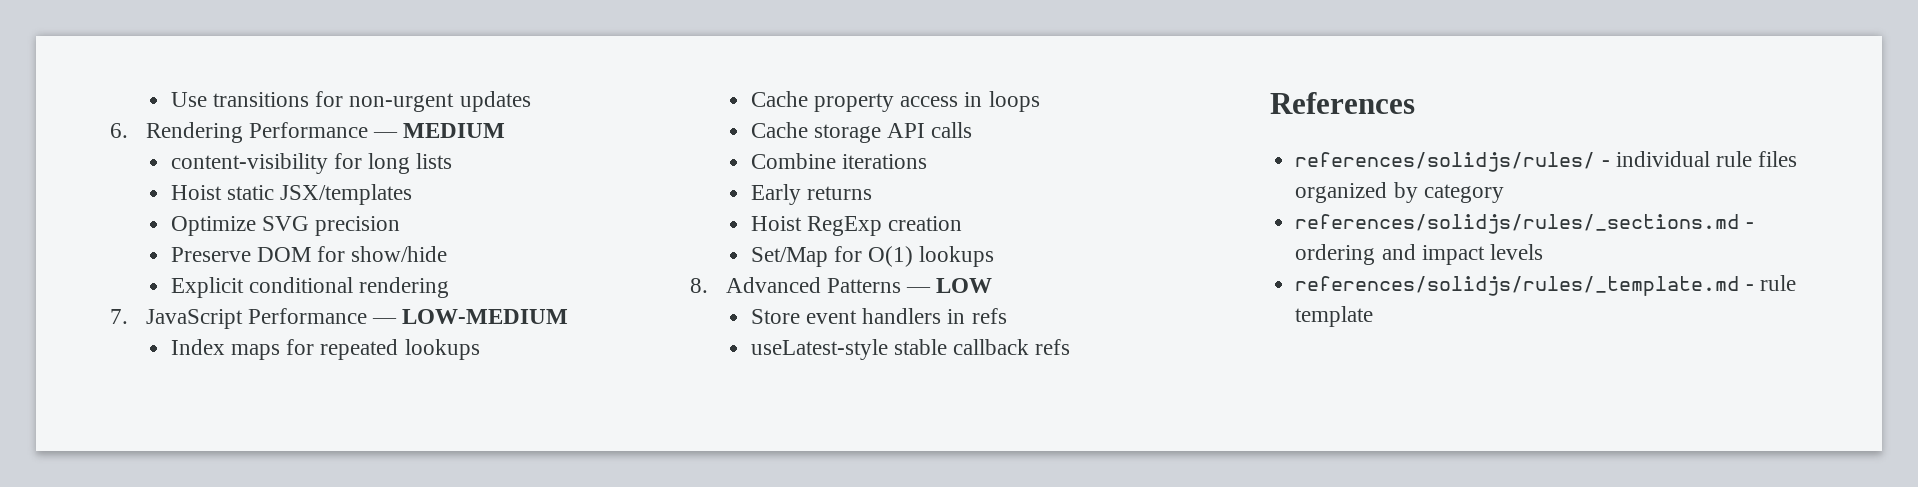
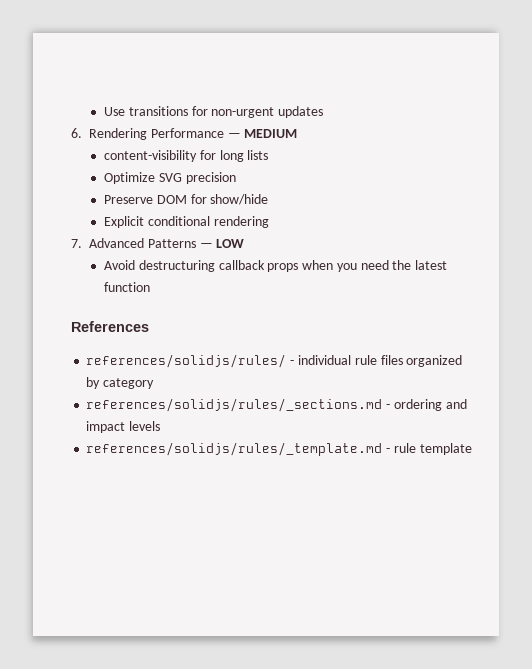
- Hoist static JSX/templates
- 7. JavaScript Performance — LOW-MEDIUM
- Index maps for repeated lookups
- Cache property access in loops
- Cache storage API calls
- Combine iterations
- Early returns
- Hoist RegExp creation
- Set/Map for O(1) lookups
- 8. Advanced Patterns — LOW
- Store event handlers in refs
- useLatest-style stable callback refs
+ 7. Advanced Patterns — LOW
+ Avoid destructuring callback props when you need the latest function

